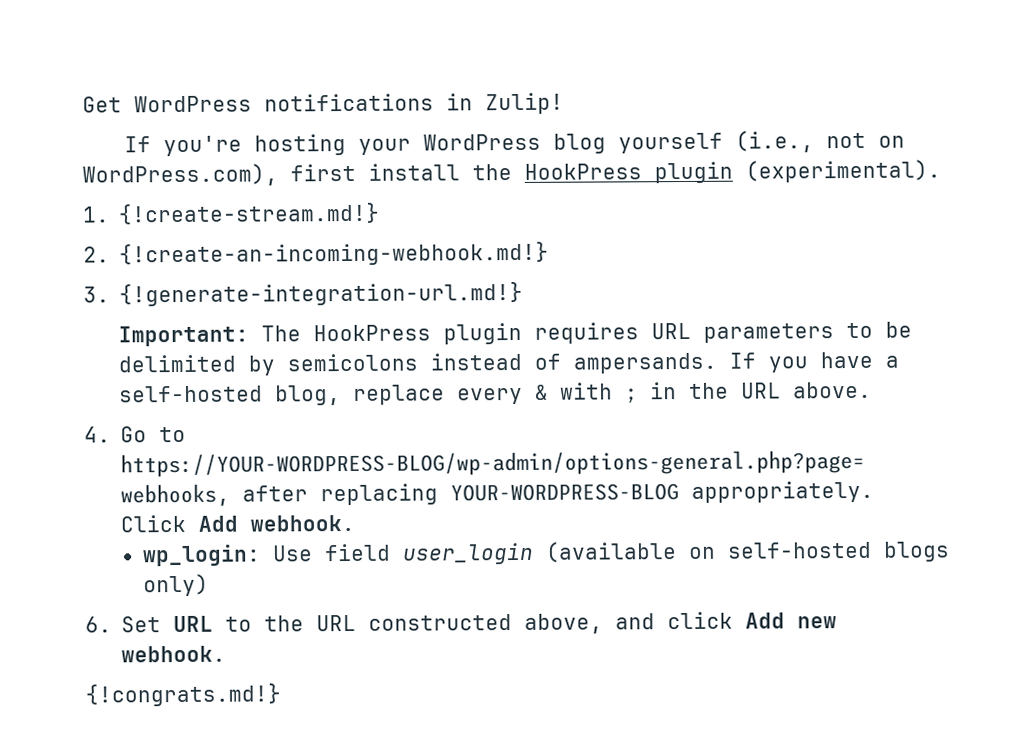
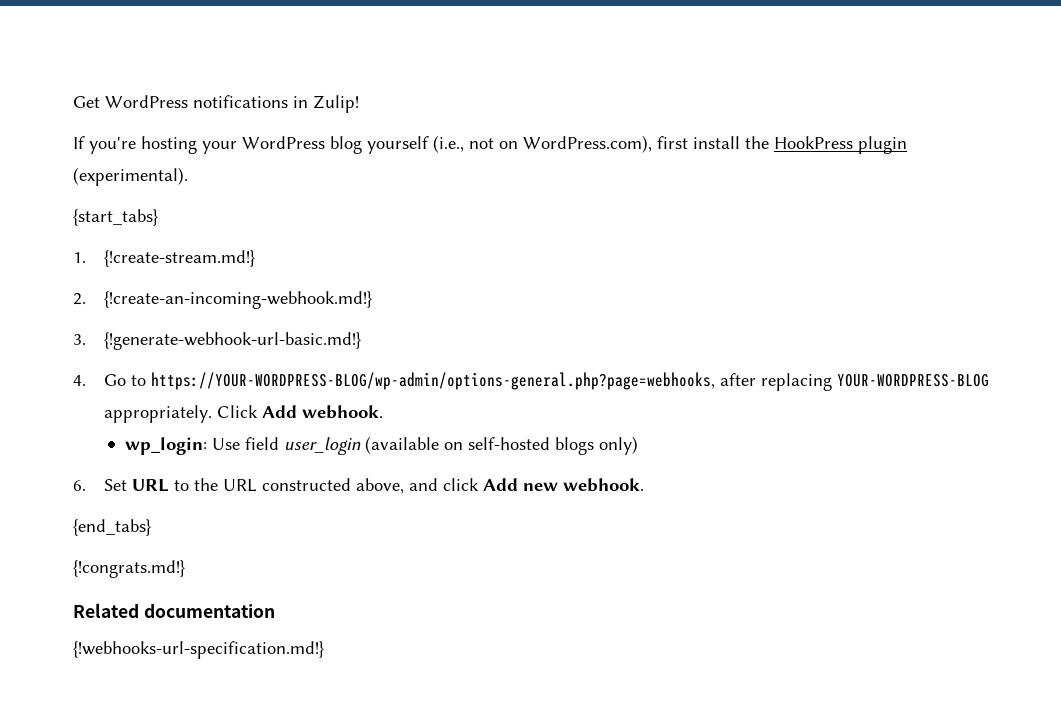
+ {start_tabs}
- 3. {!generate-integration-url.md!}
- Important: The HookPress plugin requires URL parameters to be delimited by semicolons instead of ampersands. If you have a self-hosted blog, replace every & with ; in the URL above.
+ 3. {!generate-webhook-url-basic.md!}
+ {end_tabs}
+ Related documentation
+ {!webhooks-url-specification.md!}

